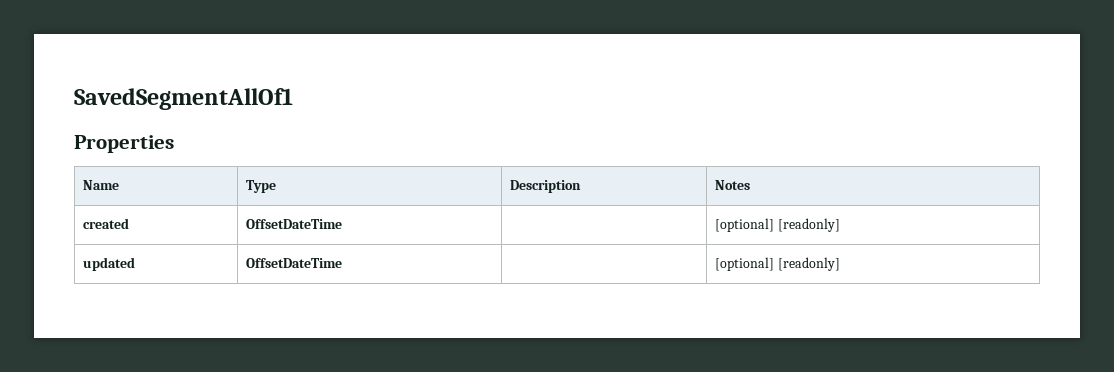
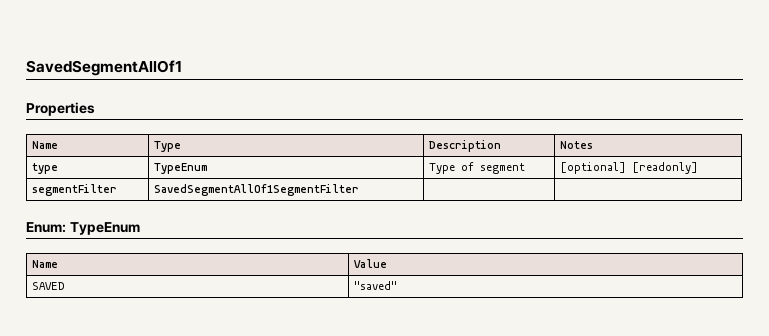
- created | OffsetDateTime | | [optional] [readonly]
- updated | OffsetDateTime | | [optional] [readonly]
+ type | TypeEnum | Type of segment | [optional] [readonly]
+ segmentFilter | SavedSegmentAllOf1SegmentFilter | |
+ Enum: TypeEnum
+ Name | Value
+ SAVED | "saved"

